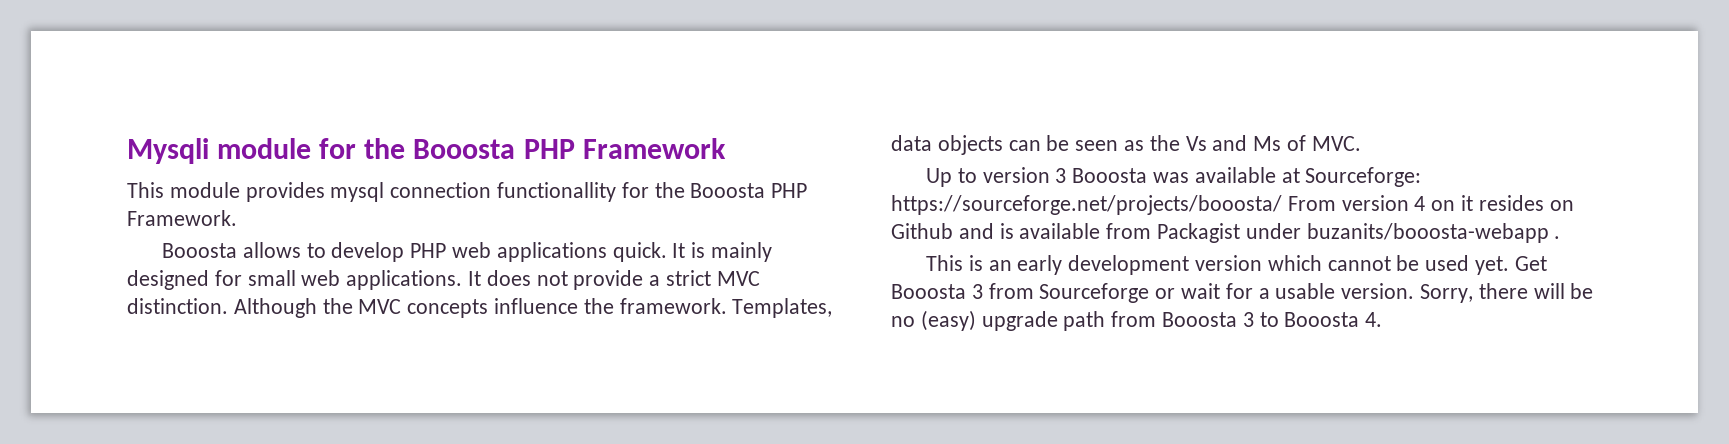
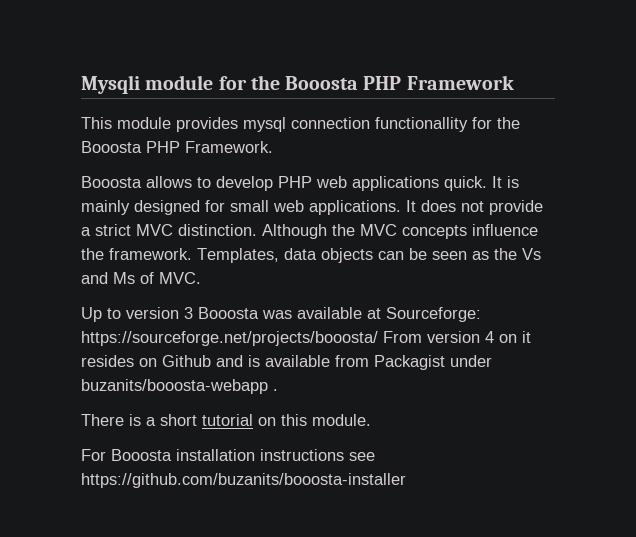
- This is an early development version which cannot be used yet. Get Booosta 3 from Sourceforge or wait for a usable version. Sorry, there will be no (easy) upgrade path from Booosta 3 to Booosta 4.
+ There is a short tutorial on this module.
+ For Booosta installation instructions see https://github.com/buzanits/booosta-installer

